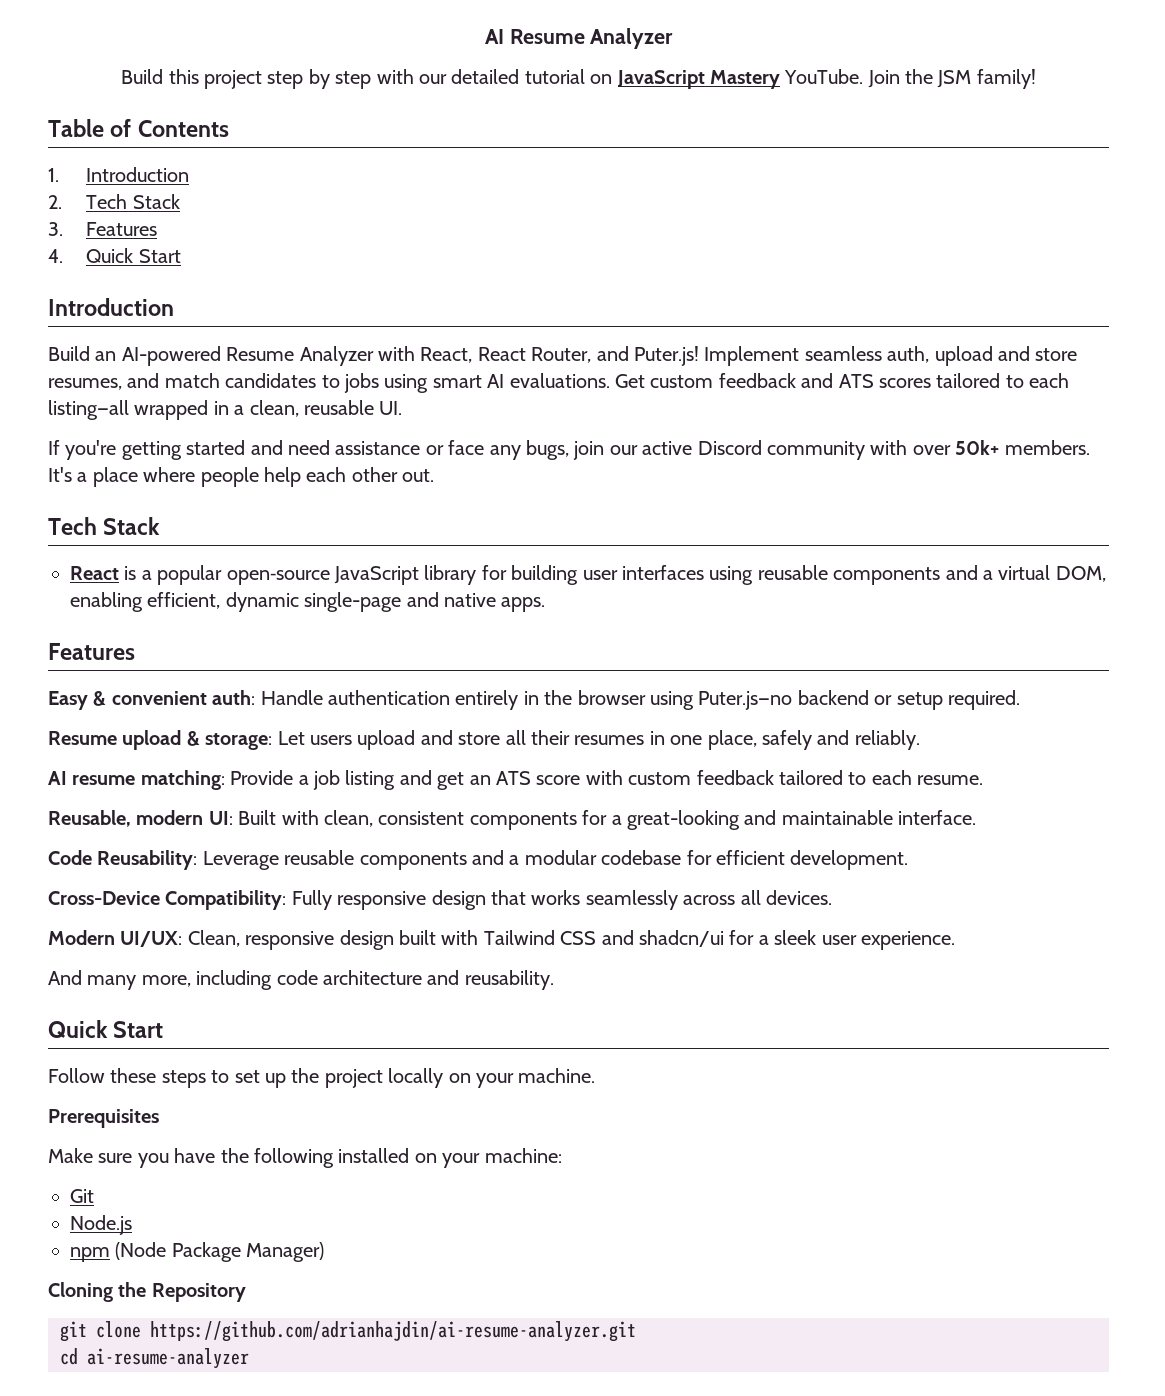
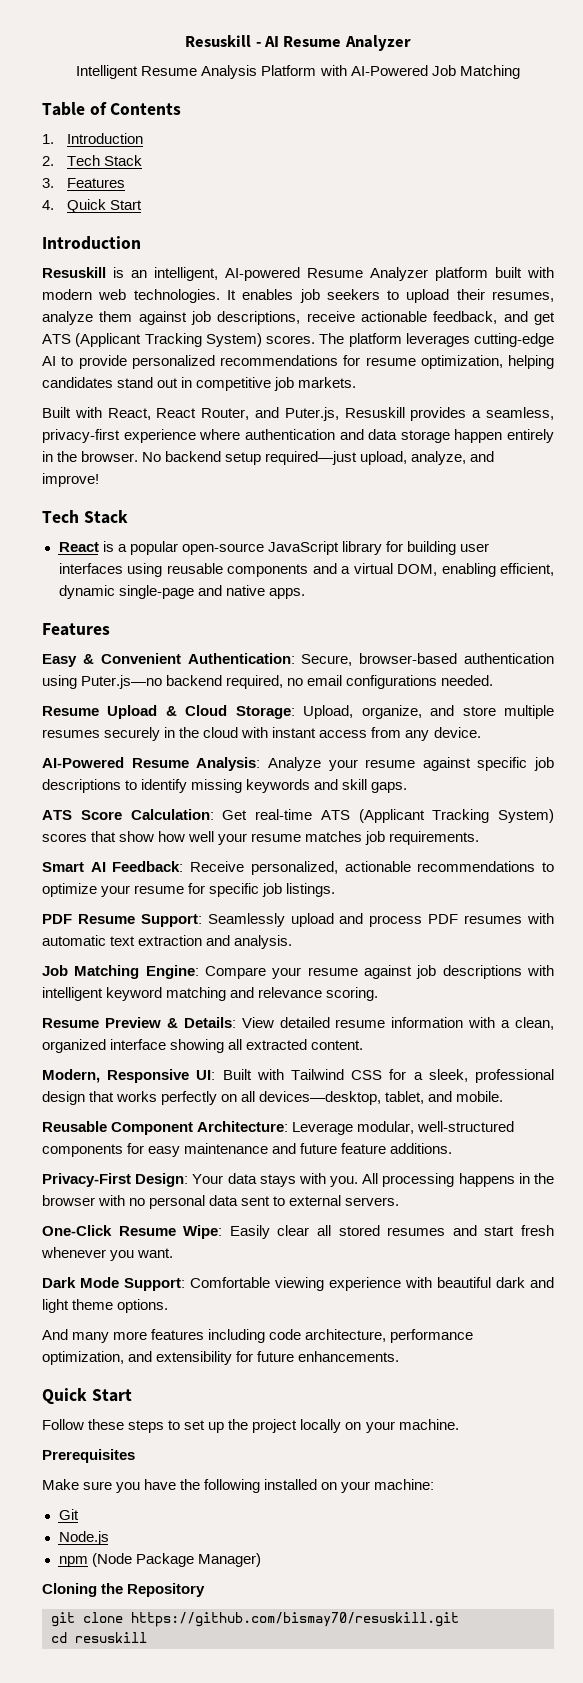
- AI Resume Analyzer
+ Resuskill - AI Resume Analyzer
- Build this project step by step with our detailed tutorial on JavaScript Mastery YouTube. Join the JSM family!
+ Intelligent Resume Analysis Platform with AI-Powered Job Matching
- Build an AI-powered Resume Analyzer with React, React Router, and Puter.js! Implement seamless auth, upload and store resumes, and match candidates to jobs using smart AI evaluations. Get custom feedback and ATS scores tailored to each listing—all wrapped in a clean, reusable UI.
- If you're getting started and need assistance or face any bugs, join our active Discord community with over 50k+ members. It's a place where people help each other out.
+ Resuskill is an intelligent, AI-powered Resume Analyzer platform built with modern web technologies. It enables job seekers to upload their resumes, analyze them against job descriptions, receive actionable feedback, and get ATS (Applicant Tracking System) scores. The platform leverages cutting-edge AI to provide personalized recommendations for resume optimization, helping candidates stand out in competitive job markets.
+ Built with React, React Router, and Puter.js, Resuskill provides a seamless, privacy-first experience where authentication and data storage happen entirely in the browser. No backend setup required—just upload, analyze, and improve!
- Easy & convenient auth: Handle authentication entirely in the browser using Puter.js—no backend or setup required.
- Resume upload & storage: Let users upload and store all their resumes in one place, safely and reliably.
- AI resume matching: Provide a job listing and get an ATS score with custom feedback tailored to each resume.
- Reusable, modern UI: Built with clean, consistent components for a great-looking and maintainable interface.
- Code Reusability: Leverage reusable components and a modular codebase for efficient development.
- Cross-Device Compatibility: Fully responsive design that works seamlessly across all devices.
- Modern UI/UX: Clean, responsive design built with Tailwind CSS and shadcn/ui for a sleek user experience.
- And many more, including code architecture and reusability.
+ Easy & Convenient Authentication: Secure, browser-based authentication using Puter.js—no backend required, no email configurations needed.
+ Resume Upload & Cloud Storage: Upload, organize, and store multiple resumes securely in the cloud with instant access from any device.
+ AI-Powered Resume Analysis: Analyze your resume against specific job descriptions to identify missing keywords and skill gaps.
+ ATS Score Calculation: Get real-time ATS (Applicant Tracking System) scores that show how well your resume matches job requirements.
+ Smart AI Feedback: Receive personalized, actionable recommendations to optimize your resume for specific job listings.
+ PDF Resume Support: Seamlessly upload and process PDF resumes with automatic text extraction and analysis.
+ Job Matching Engine: Compare your resume against job descriptions with intelligent keyword matching and relevance scoring.
+ Resume Preview & Details: View detailed resume information with a clean, organized interface showing all extracted content.
+ Modern, Responsive UI: Built with Tailwind CSS for a sleek, professional design that works perfectly on all devices—desktop, tablet, and mobile.
+ Reusable Component Architecture: Leverage modular, well-structured components for easy maintenance and future feature additions.
+ Privacy-First Design: Your data stays with you. All processing happens in the browser with no personal data sent to external servers.
+ One-Click Resume Wipe: Easily clear all stored resumes and start fresh whenever you want.
+ Dark Mode Support: Comfortable viewing experience with beautiful dark and light theme options.
+ And many more features including code architecture, performance optimization, and extensibility for future enhancements.
- git clone https://github.com/adrianhajdin/ai-resume-analyzer.git
+ git clone https://github.com/bismay70/resuskill.git
- cd ai-resume-analyzer
+ cd resuskill

